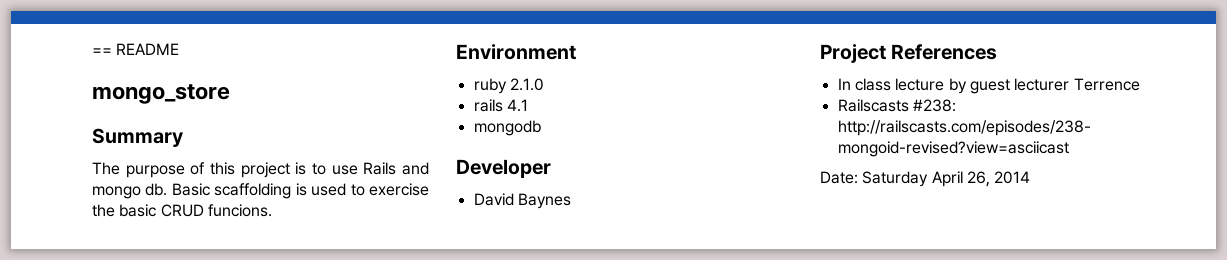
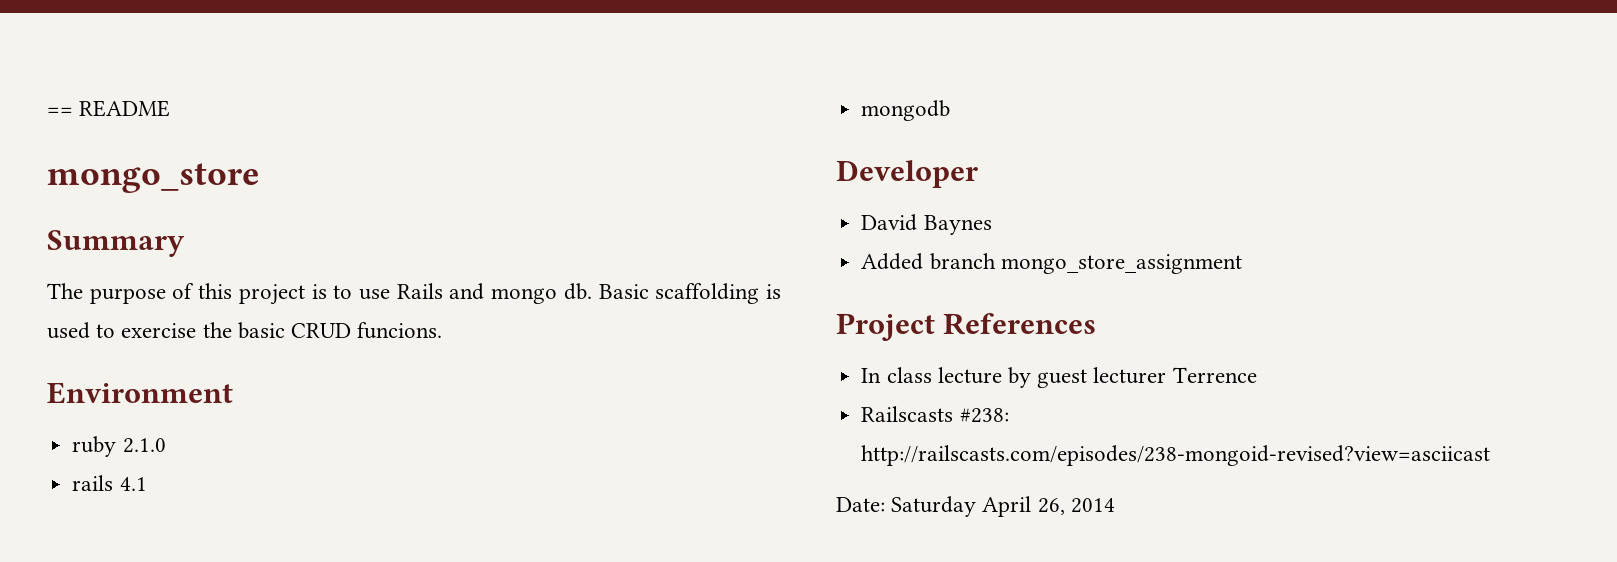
+ Added branch mongo_store_assignment

